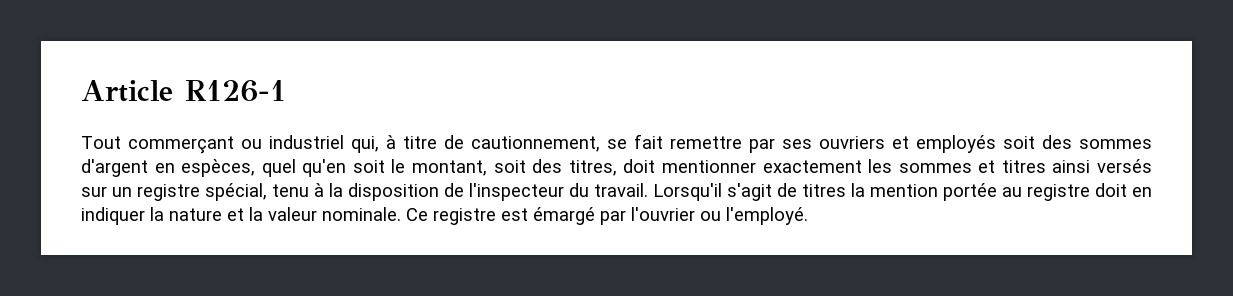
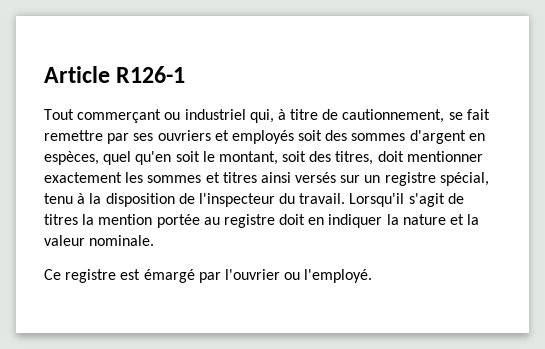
- Lorsqu'il s'agit de titres la mention portée au registre doit en indiquer la nature et la valeur nominale. Ce registre est émargé par l'ouvrier ou l'employé.
+ Lorsqu'il s'agit de titres la mention portée au registre doit en indiquer la nature et la valeur nominale.
+ Ce registre est émargé par l'ouvrier ou l'employé.

